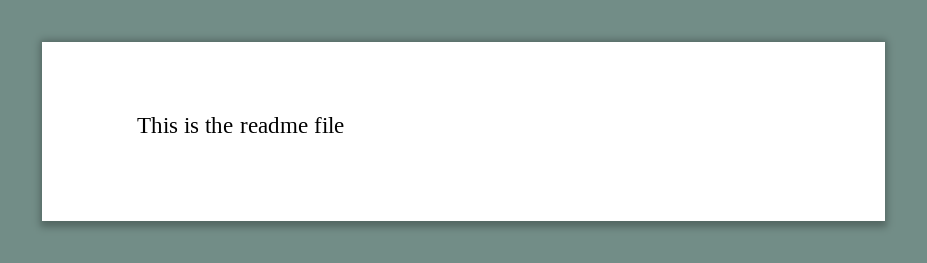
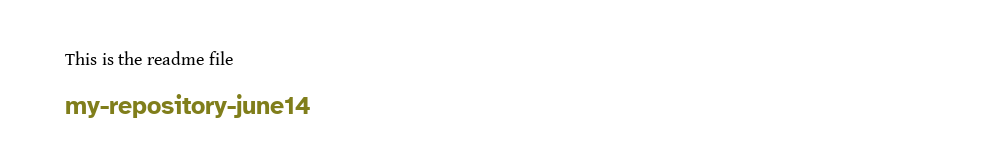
+ my-repository-june14

